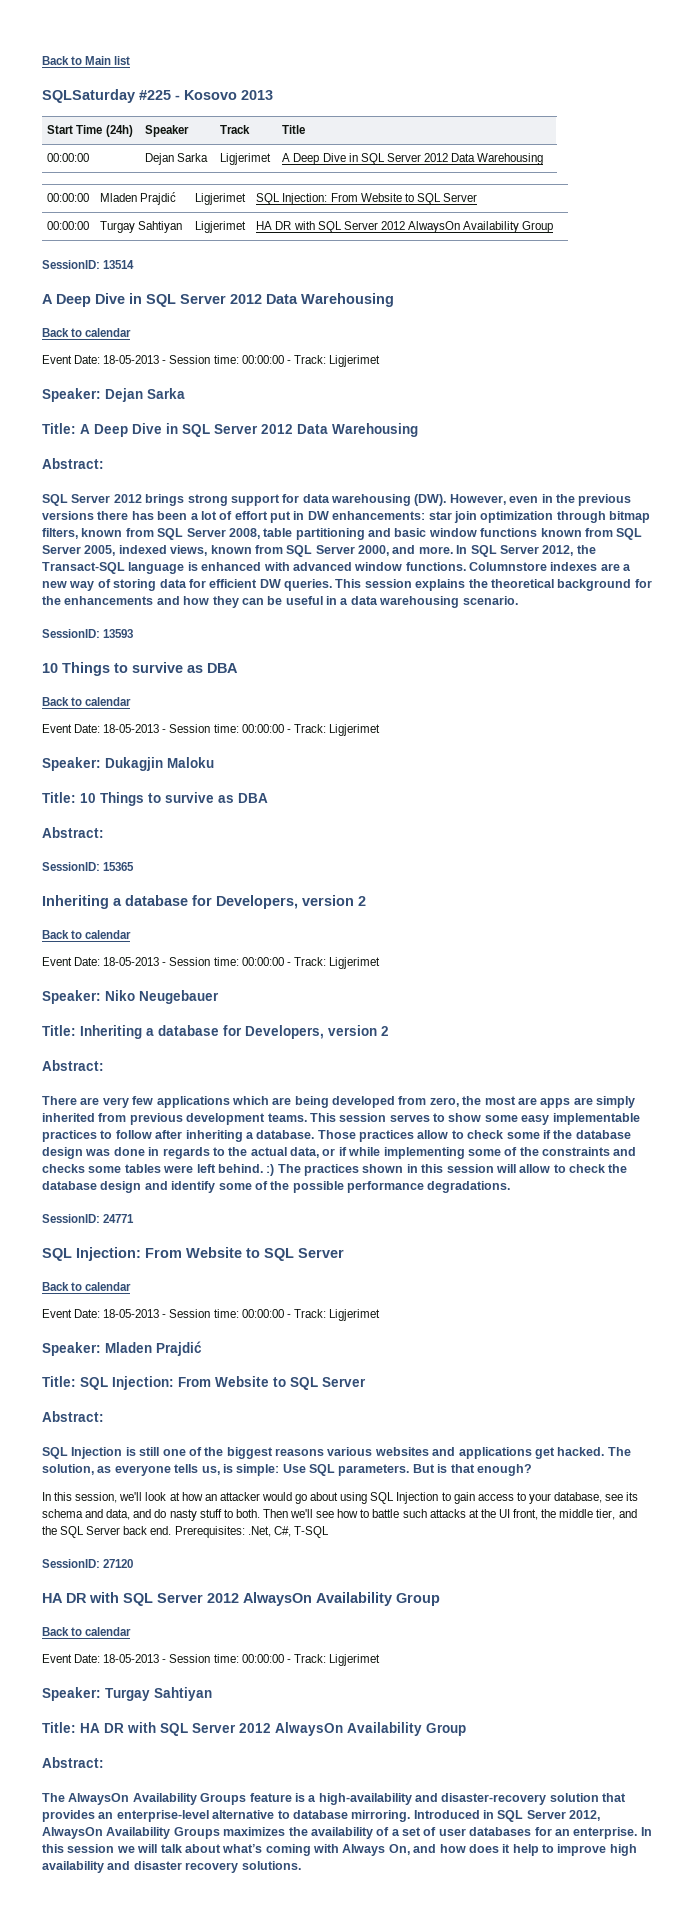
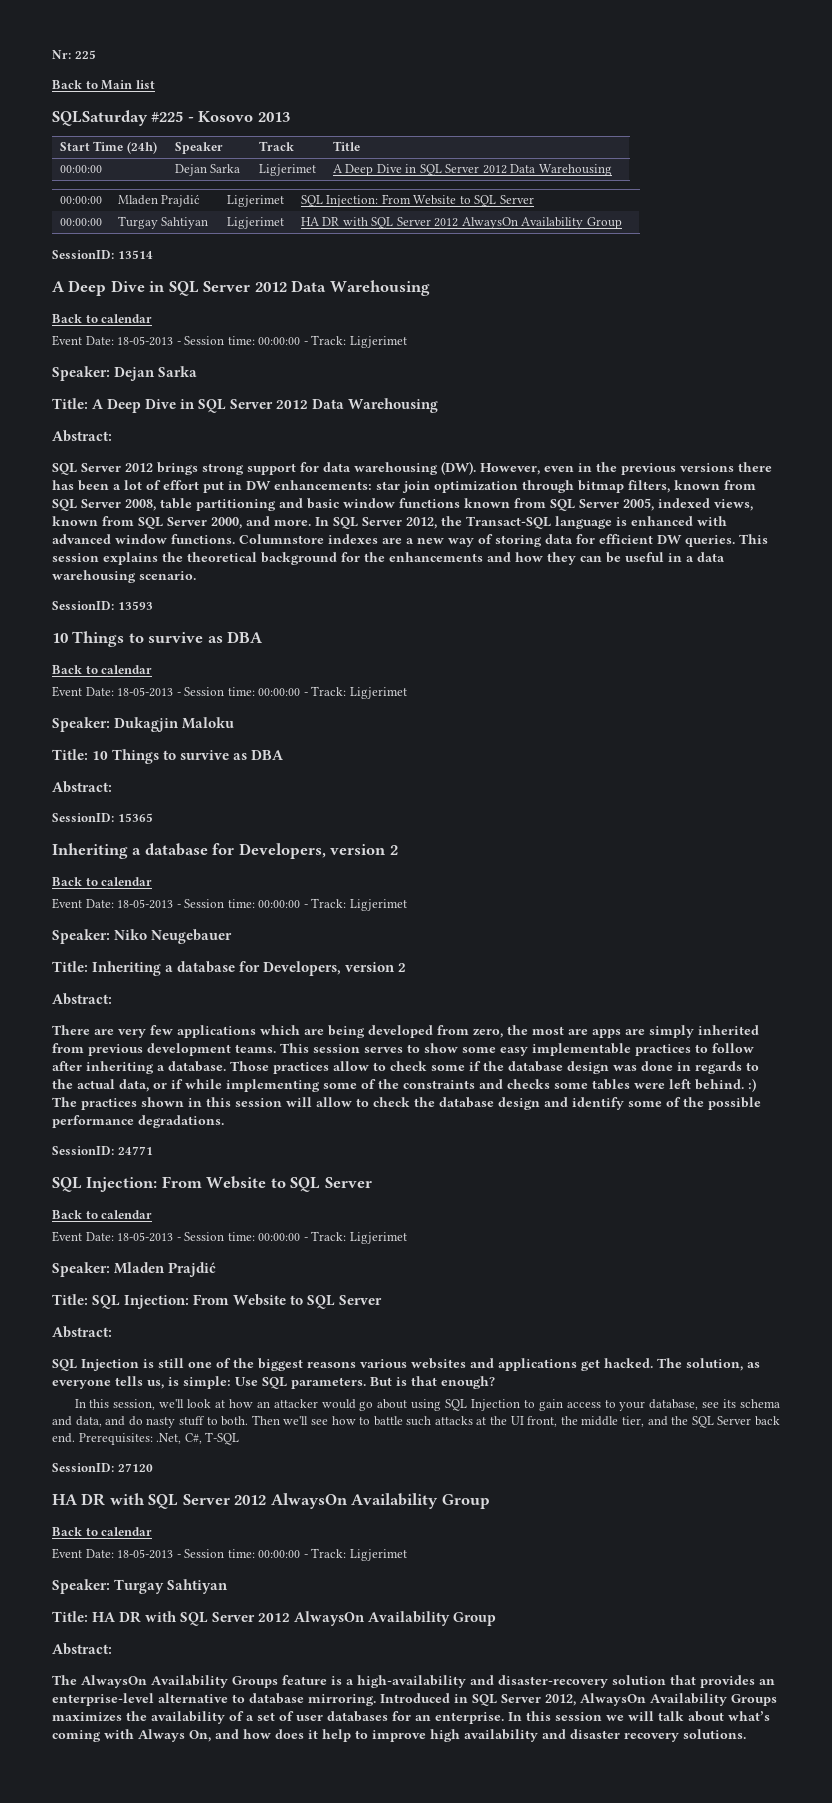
+ Nr: 225

